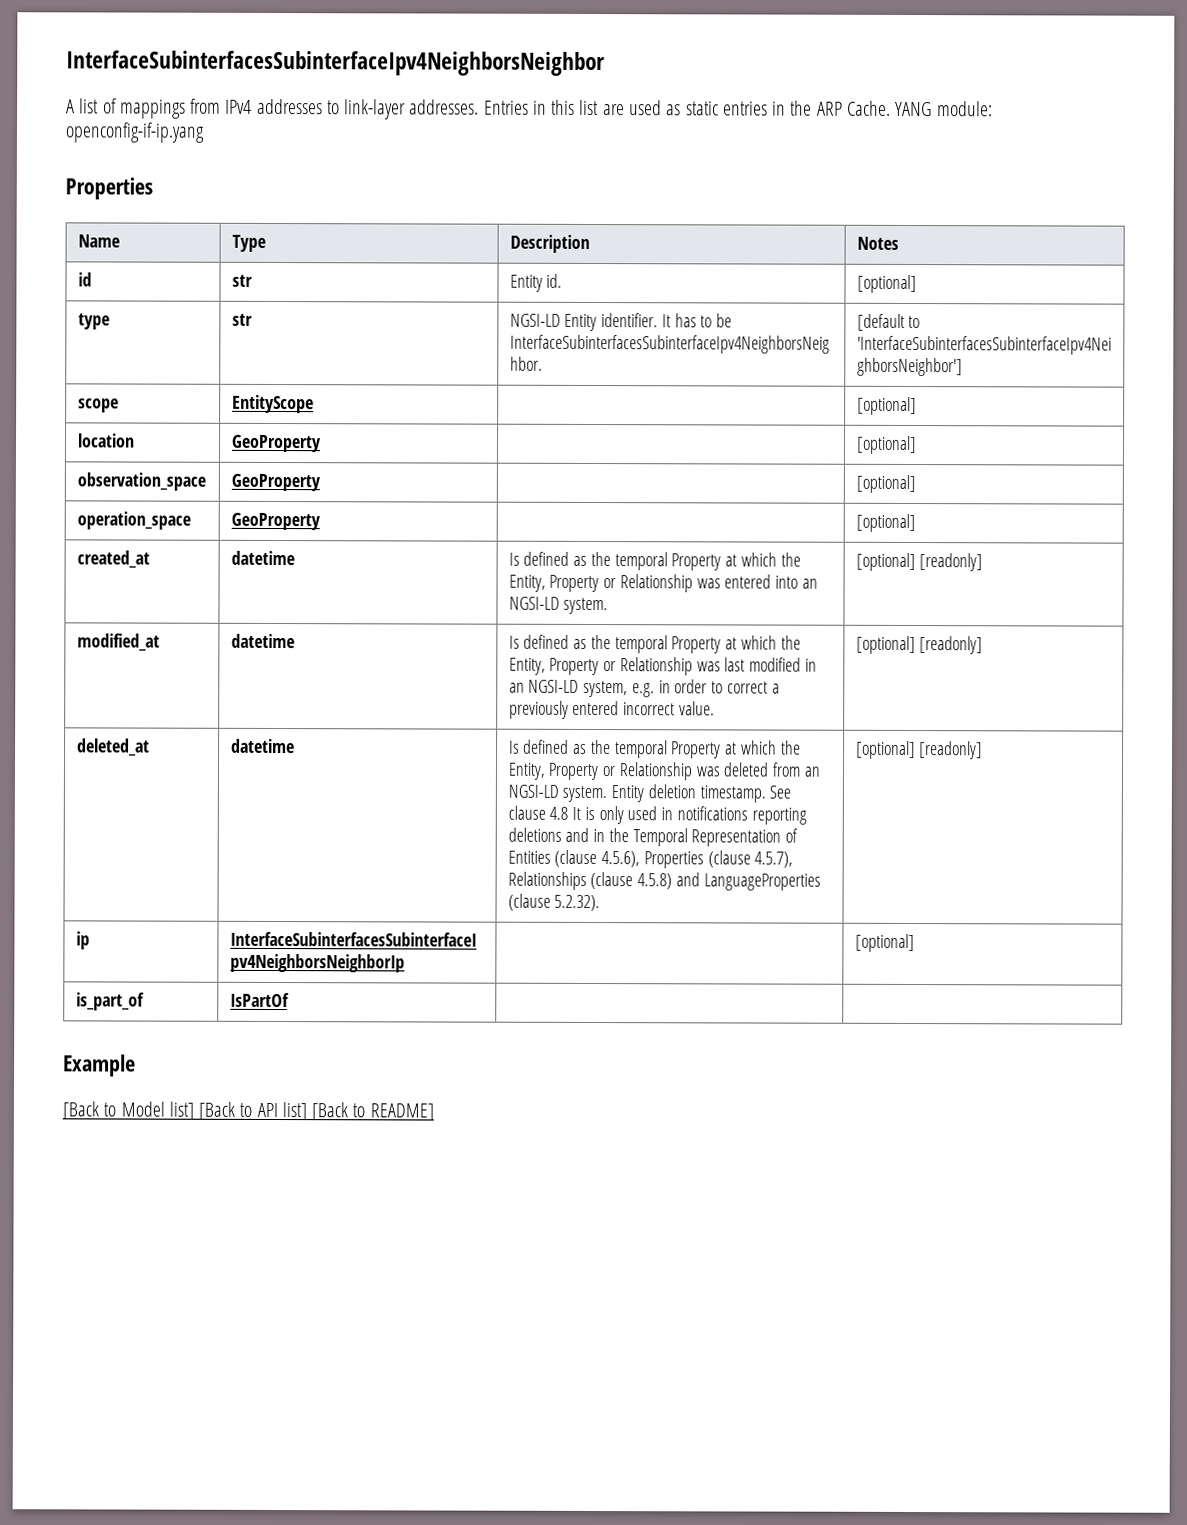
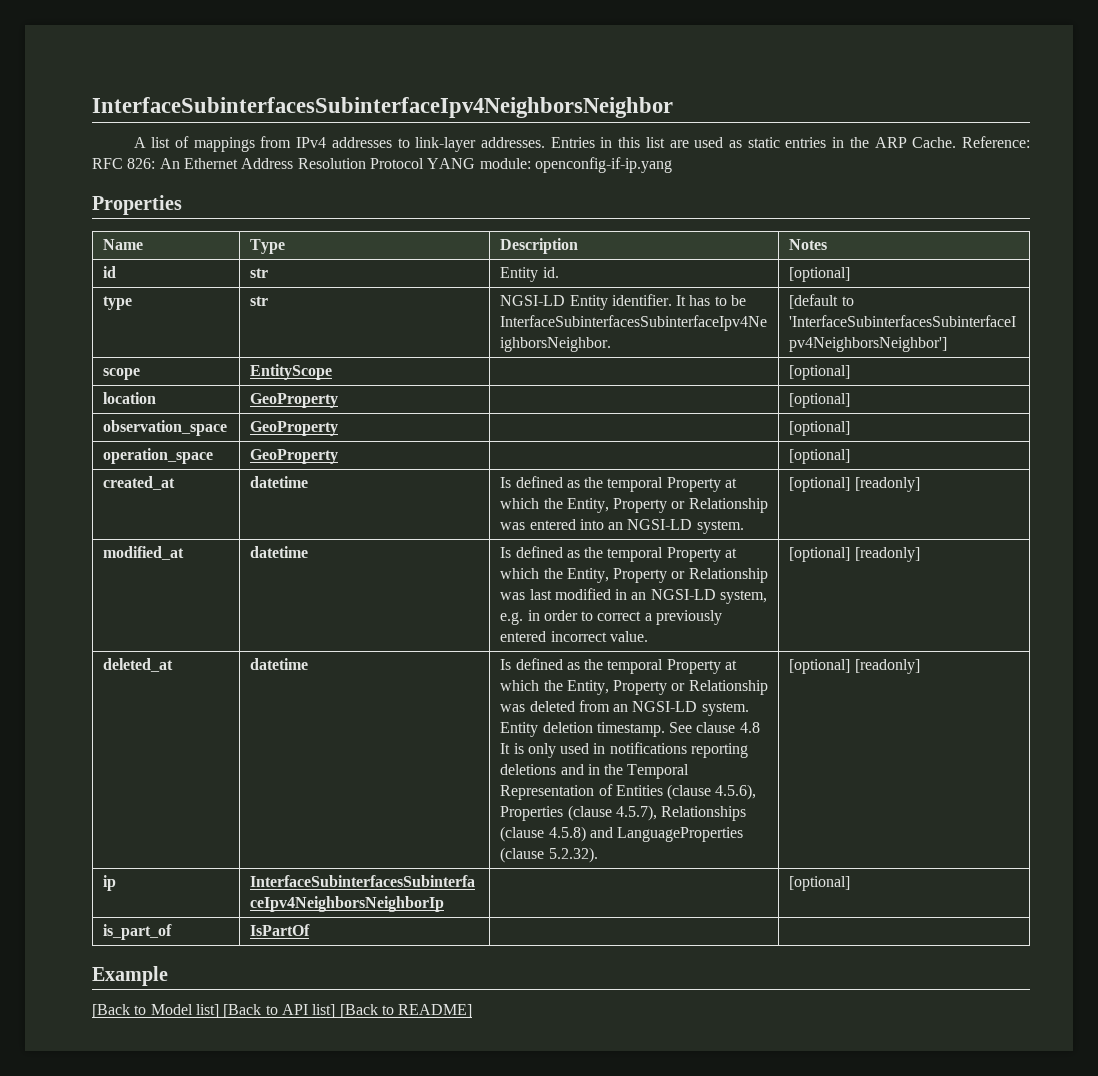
- YANG module: openconfig-if-ip.yang
+ Reference: RFC 826: An Ethernet Address Resolution Protocol YANG module: openconfig-if-ip.yang

